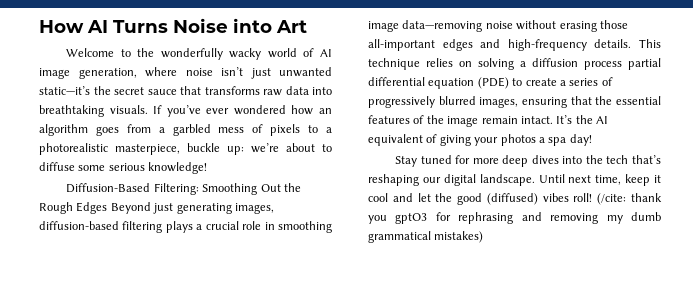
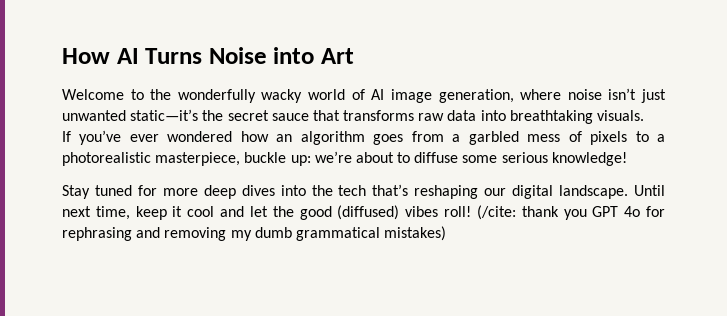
- Welcome to the wonderfully wacky world of AI image generation, where noise isn’t just unwanted static—it’s the secret sauce that transforms raw data into breathtaking visuals. If you’ve ever wondered how an algorithm goes from a garbled mess of pixels to a photorealistic masterpiece, buckle up: we’re about to diffuse some serious knowledge!
+ Welcome to the wonderfully wacky world of AI image generation, where noise isn’t just unwanted static—it’s the secret sauce that transforms raw data into breathtaking visuals.
+ If you’ve ever wondered how an algorithm goes from a garbled mess of pixels to a photorealistic masterpiece, buckle up: we’re about to diffuse some serious knowledge!
- Diffusion-Based Filtering: Smoothing Out the Rough Edges Beyond just generating images, diffusion-based filtering plays a crucial role in smoothing image data—removing noise without erasing those all-important edges and high-frequency details. This technique relies on solving a diffusion process partial differential equation (PDE) to create a series of progressively blurred images, ensuring that the essential features of the image remain intact. It’s the AI equivalent of giving your photos a spa day!
- (/cite: thank you gptO3 for rephrasing and removing my dumb grammatical mistakes)
+ (/cite: thank you GPT 4o for rephrasing and removing my dumb grammatical mistakes)

